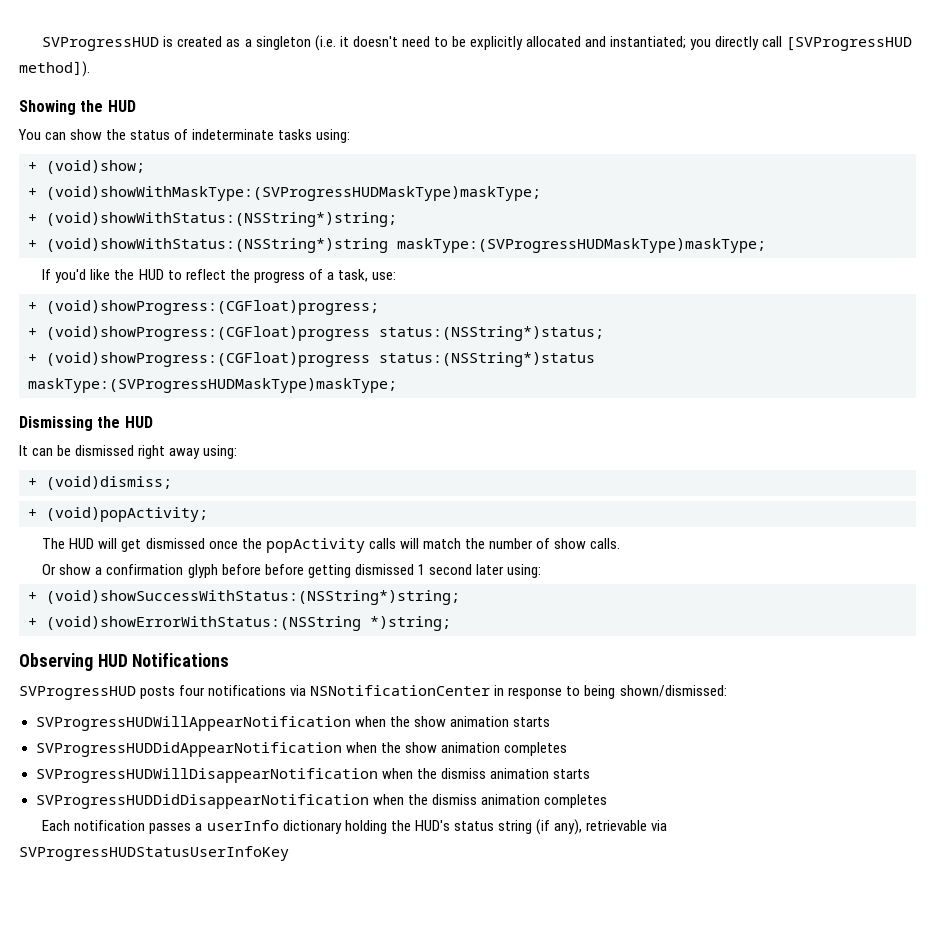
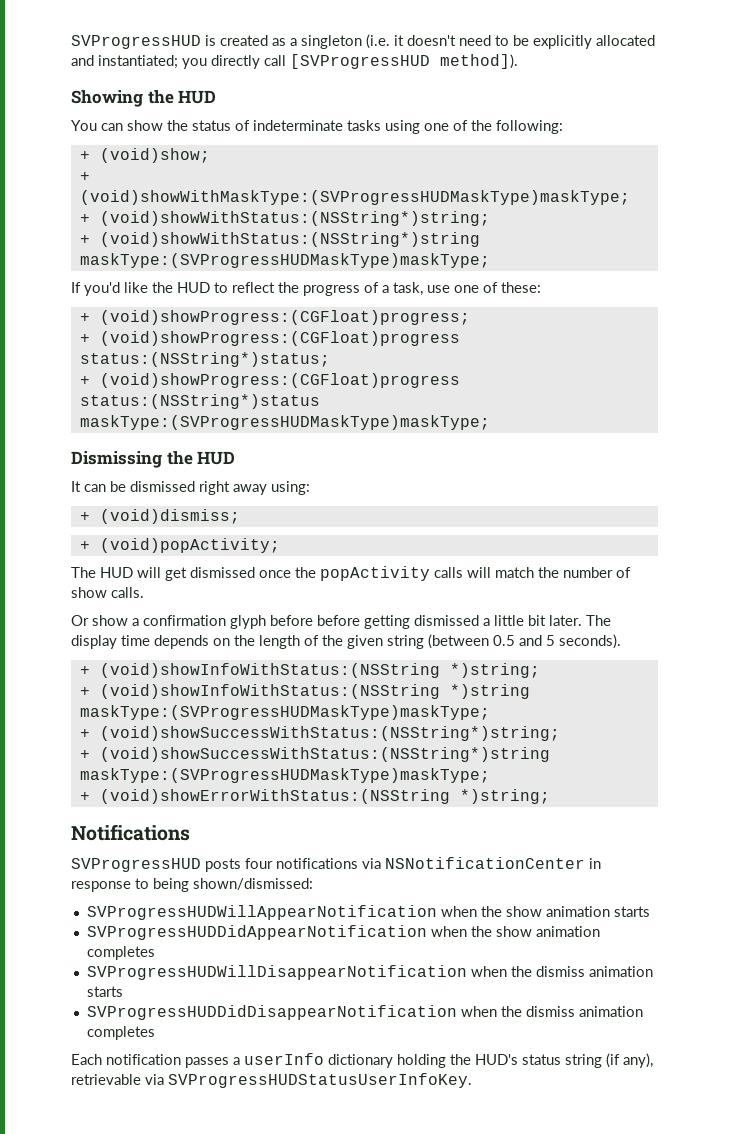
- You can show the status of indeterminate tasks using:
+ You can show the status of indeterminate tasks using one of the following:
- If you'd like the HUD to reflect the progress of a task, use:
+ If you'd like the HUD to reflect the progress of a task, use one of these:
- Or show a confirmation glyph before before getting dismissed 1 second later using:
+ Or show a confirmation glyph before before getting dismissed a little bit later. The display time depends on the length of the given string (between 0.5 and 5 seconds).
+ + (void)showInfoWithStatus:(NSString *)string;
+ + (void)showInfoWithStatus:(NSString *)string maskType:(SVProgressHUDMaskType)maskType;
+ + (void)showSuccessWithStatus:(NSString*)string maskType:(SVProgressHUDMaskType)maskType;
- Observing HUD Notifications
+ Notifications
- Each notification passes a userInfo dictionary holding the HUD's status string (if any), retrievable via SVProgressHUDStatusUserInfoKey
+ Each notification passes a userInfo dictionary holding the HUD's status string (if any), retrievable via SVProgressHUDStatusUserInfoKey.

